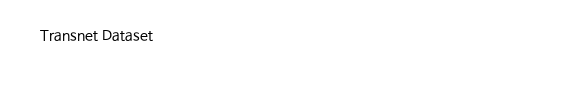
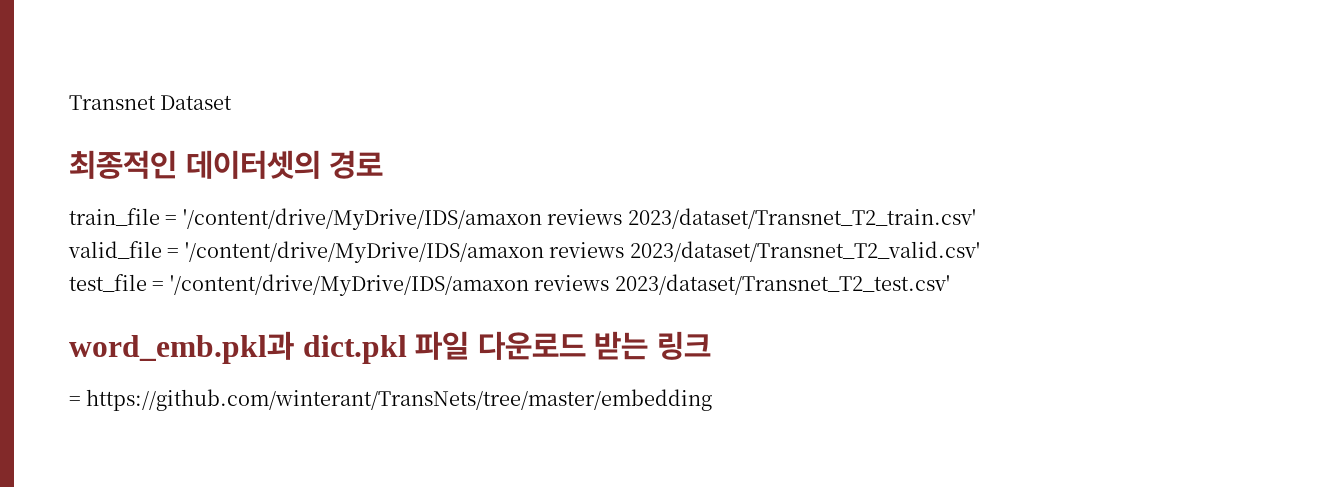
+ 최종적인 데이터셋의 경로
+ train_file = '/content/drive/MyDrive/IDS/amaxon reviews 2023/dataset/Transnet_T2_train.csv'
+ valid_file = '/content/drive/MyDrive/IDS/amaxon reviews 2023/dataset/Transnet_T2_valid.csv'
+ test_file = '/content/drive/MyDrive/IDS/amaxon reviews 2023/dataset/Transnet_T2_test.csv'
+ word_emb.pkl과 dict.pkl 파일 다운로드 받는 링크
+ = https://github.com/winterant/TransNets/tree/master/embedding

